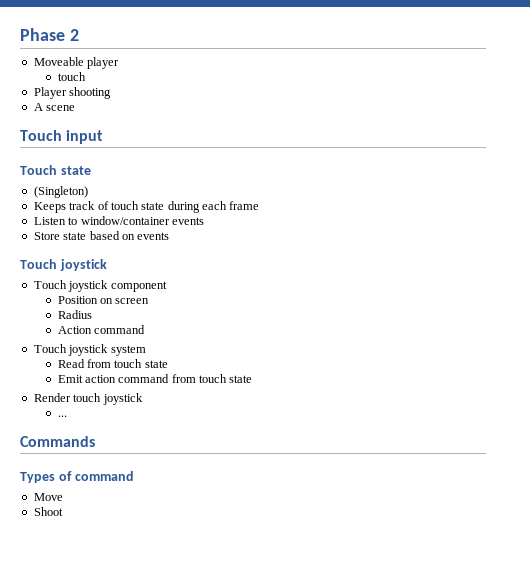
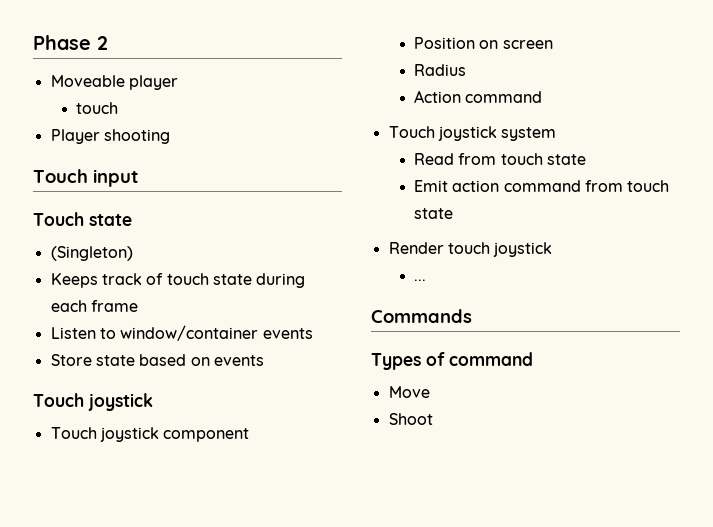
- A scene

